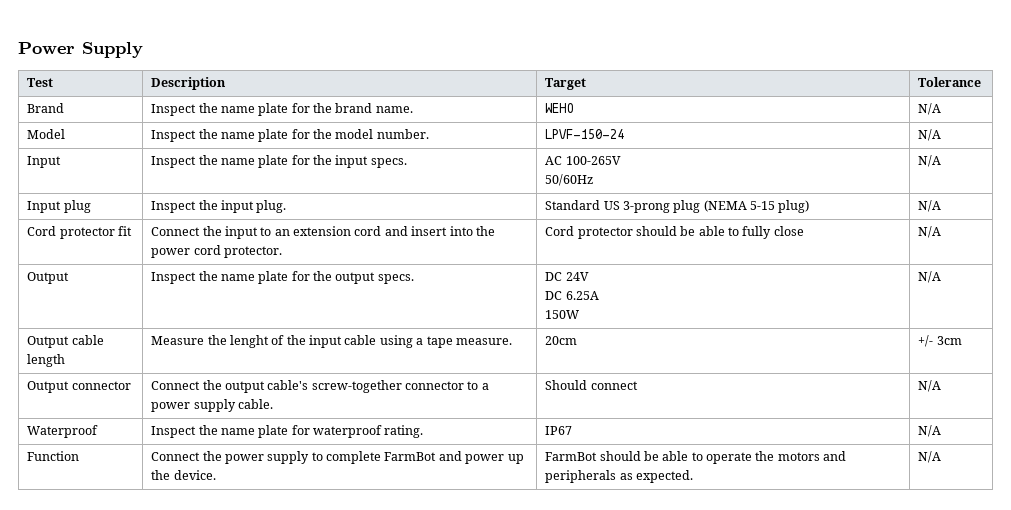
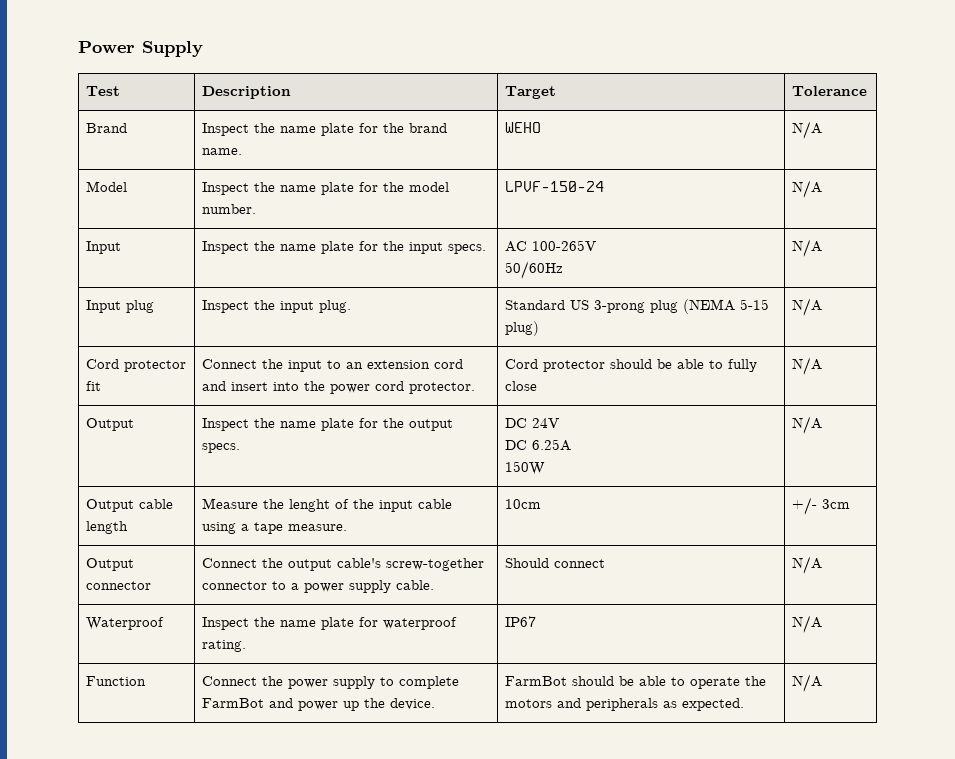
- Output cable length | Measure the lenght of the input cable using a tape measure. | 20cm | +/- 3cm
+ Output cable length | Measure the lenght of the input cable using a tape measure. | 10cm | +/- 3cm

